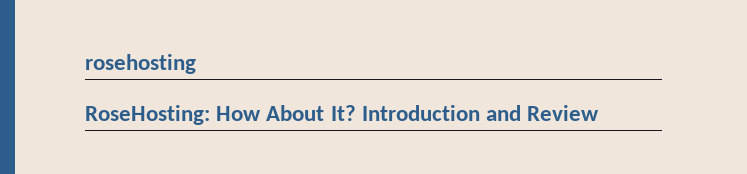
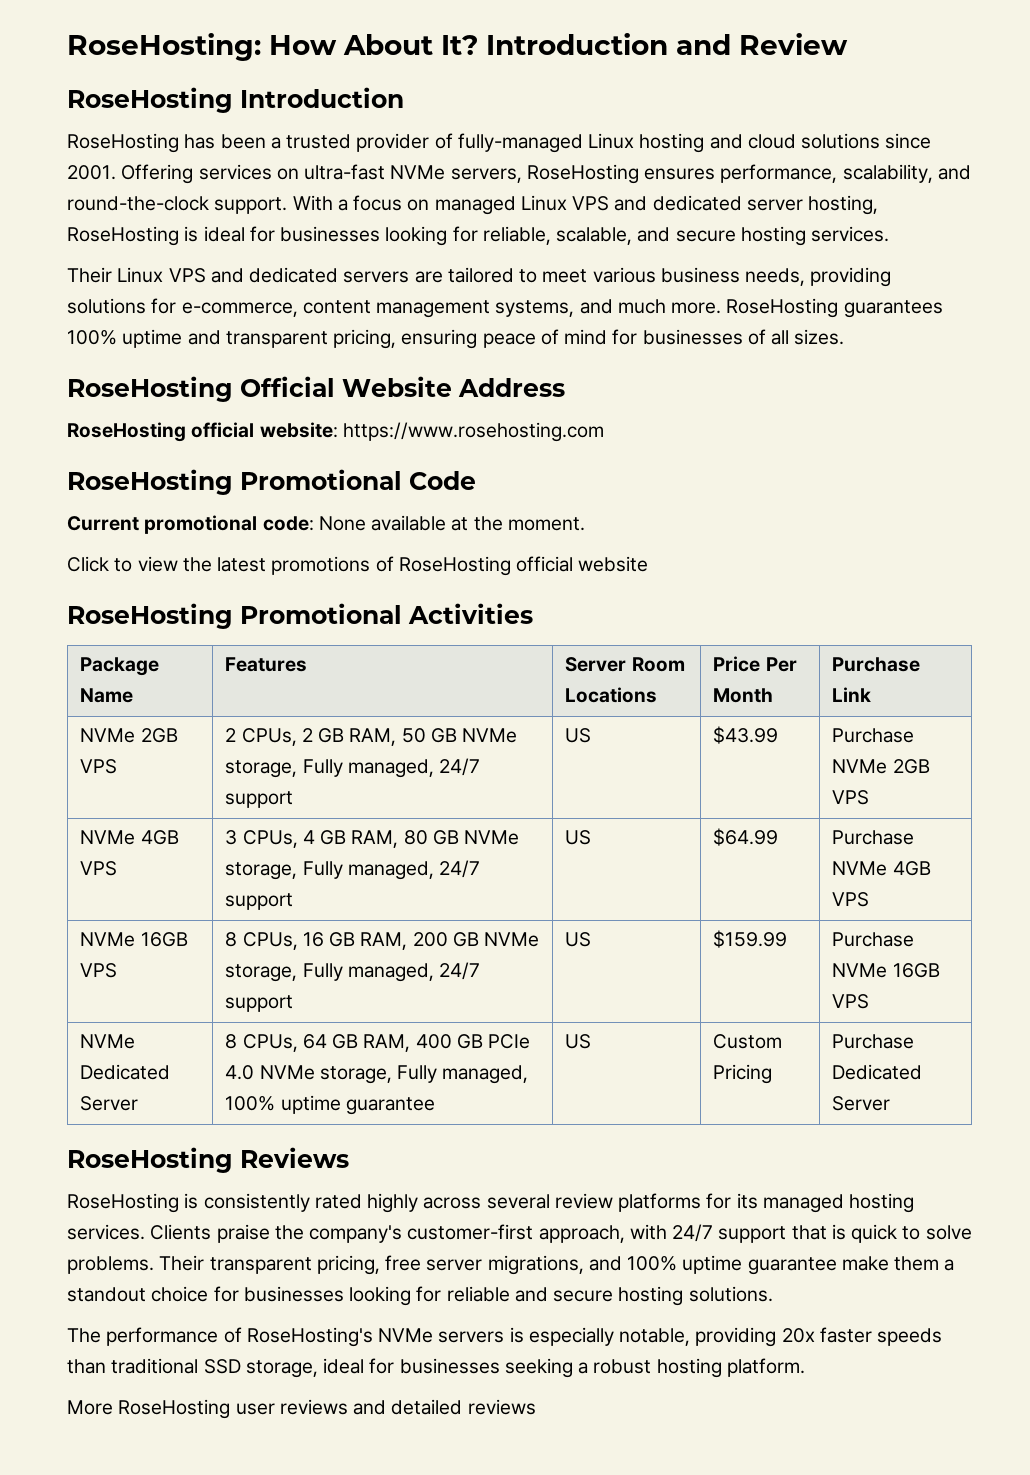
- rosehosting
+ RoseHosting Introduction
+ RoseHosting has been a trusted provider of fully-managed Linux hosting and cloud solutions since 2001. Offering services on ultra-fast NVMe servers, RoseHosting ensures performance, scalability, and round-the-clock support. With a focus on managed Linux VPS and dedicated server hosting, RoseHosting is ideal for businesses looking for reliable, scalable, and secure hosting services.
+ Their Linux VPS and dedicated servers are tailored to meet various business needs, providing solutions for e-commerce, content management systems, and much more. RoseHosting guarantees 100% uptime and transparent pricing, ensuring peace of mind for businesses of all sizes.
+ RoseHosting Official Website Address
+ RoseHosting official website: https://www.rosehosting.com
+ RoseHosting Promotional Code
+ Current promotional code: None available at the moment.
+ Click to view the latest promotions of RoseHosting official website
+ RoseHosting Promotional Activities
+ Package Name | Features | Server Room Locations | Price Per Month | Purchase Link
+ NVMe 2GB VPS | 2 CPUs, 2 GB RAM, 50 GB NVMe storage, Fully managed, 24/7 support | US | $43.99 | Purchase NVMe 2GB VPS
+ NVMe 4GB VPS | 3 CPUs, 4 GB RAM, 80 GB NVMe storage, Fully managed, 24/7 support | US | $64.99 | Purchase NVMe 4GB VPS
+ NVMe 16GB VPS | 8 CPUs, 16 GB RAM, 200 GB NVMe storage, Fully managed, 24/7 support | US | $159.99 | Purchase NVMe 16GB VPS
+ NVMe Dedicated Server | 8 CPUs, 64 GB RAM, 400 GB PCIe 4.0 NVMe storage, Fully managed, 100% uptime guarantee | US | Custom Pricing | Purchase Dedicated Server
+ RoseHosting Reviews
+ RoseHosting is consistently rated highly across several review platforms for its managed hosting services. Clients praise the company's customer-first approach, with 24/7 support that is quick to solve problems. Their transparent pricing, free server migrations, and 100% uptime guarantee make them a standout choice for businesses looking for reliable and secure hosting solutions.
+ The performance of RoseHosting's NVMe servers is especially notable, providing 20x faster speeds than traditional SSD storage, ideal for businesses seeking a robust hosting platform.
+ More RoseHosting user reviews and detailed reviews

